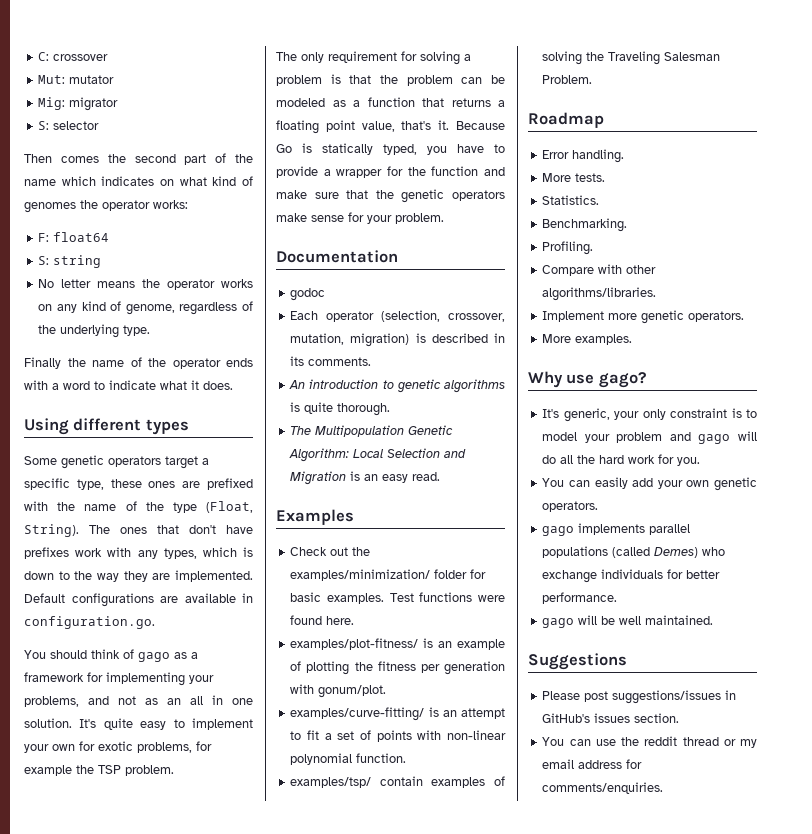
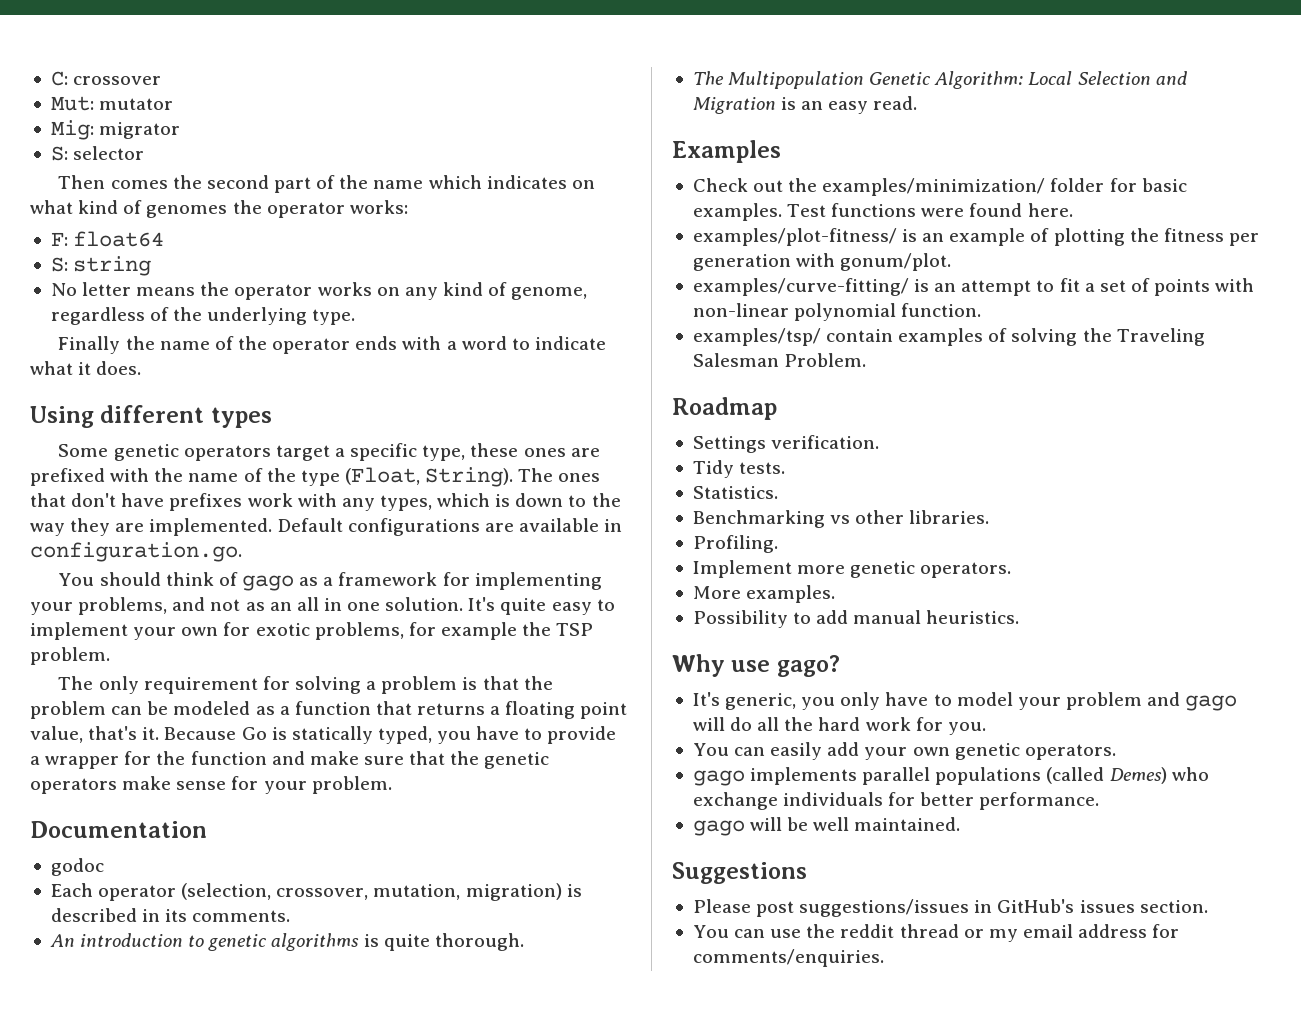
- Error handling.
- More tests.
+ Settings verification.
+ Tidy tests.
- Benchmarking.
+ Benchmarking vs other libraries.
  Profiling.
- Compare with other algorithms/libraries.
+ Possibility to add manual heuristics.
- It's generic, your only constraint is to model your problem and gago will do all the hard work for you.
+ It's generic, you only have to model your problem and gago will do all the hard work for you.

